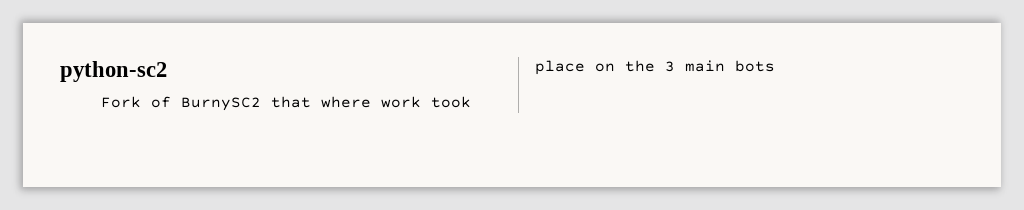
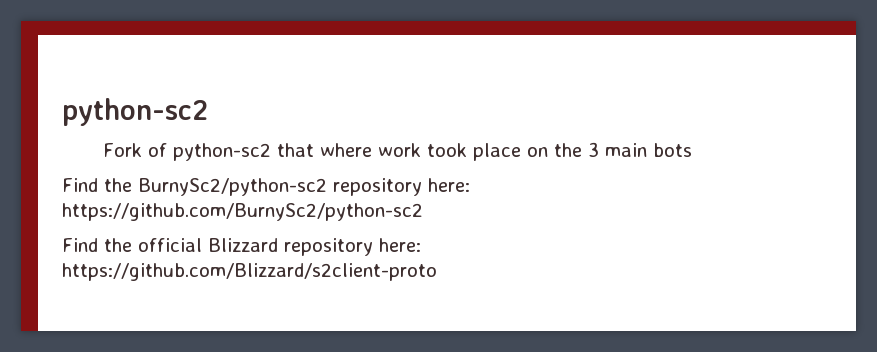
- Fork of BurnySC2 that where work took place on the 3 main bots
+ Fork of python-sc2 that where work took place on the 3 main bots
+ Find the BurnySc2/python-sc2 repository here: https://github.com/BurnySc2/python-sc2
+ Find the official Blizzard repository here: https://github.com/Blizzard/s2client-proto

